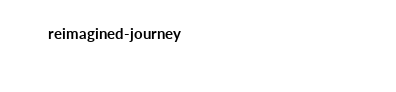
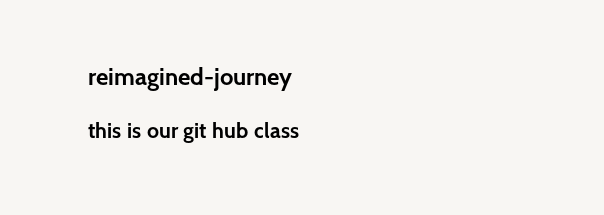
+ this is our git hub class

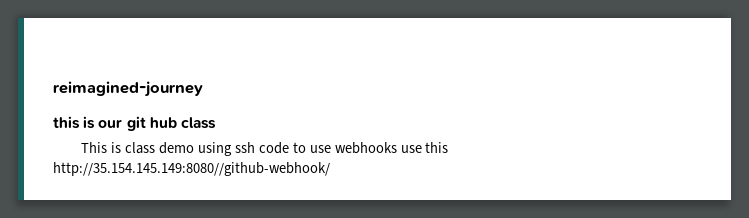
+ This is class demo using ssh code to use webhooks use this http://35.154.145.149:8080//github-webhook/

